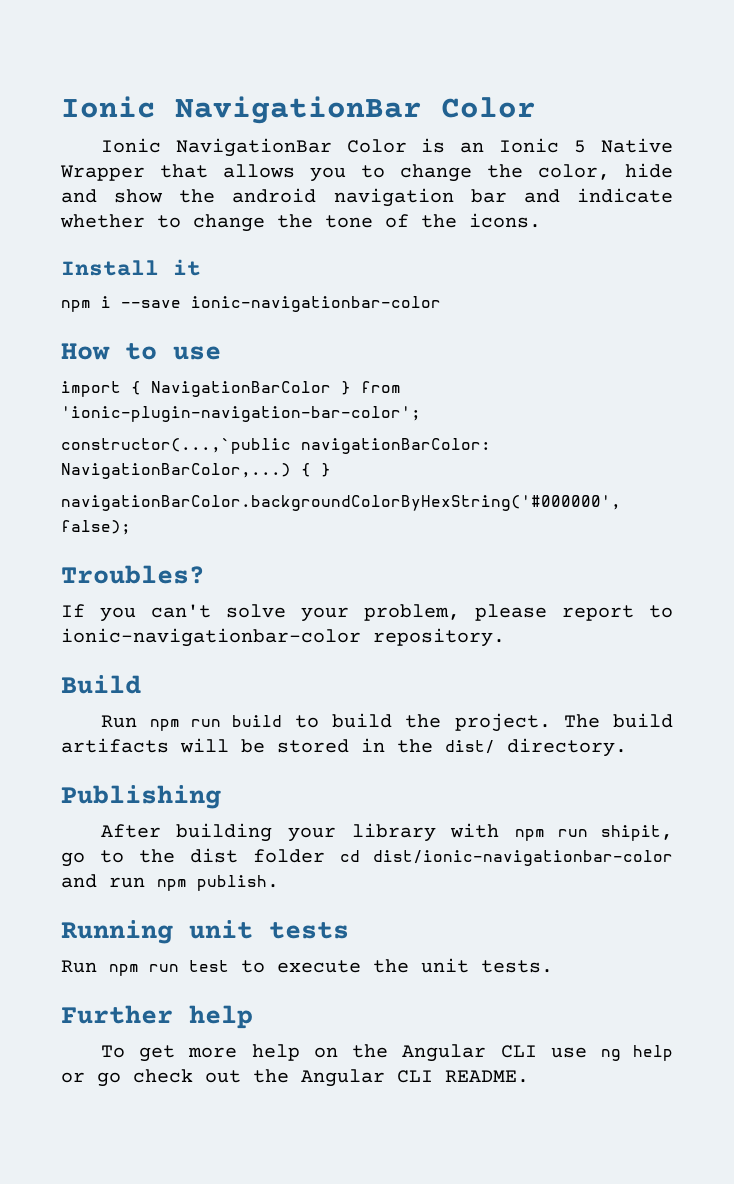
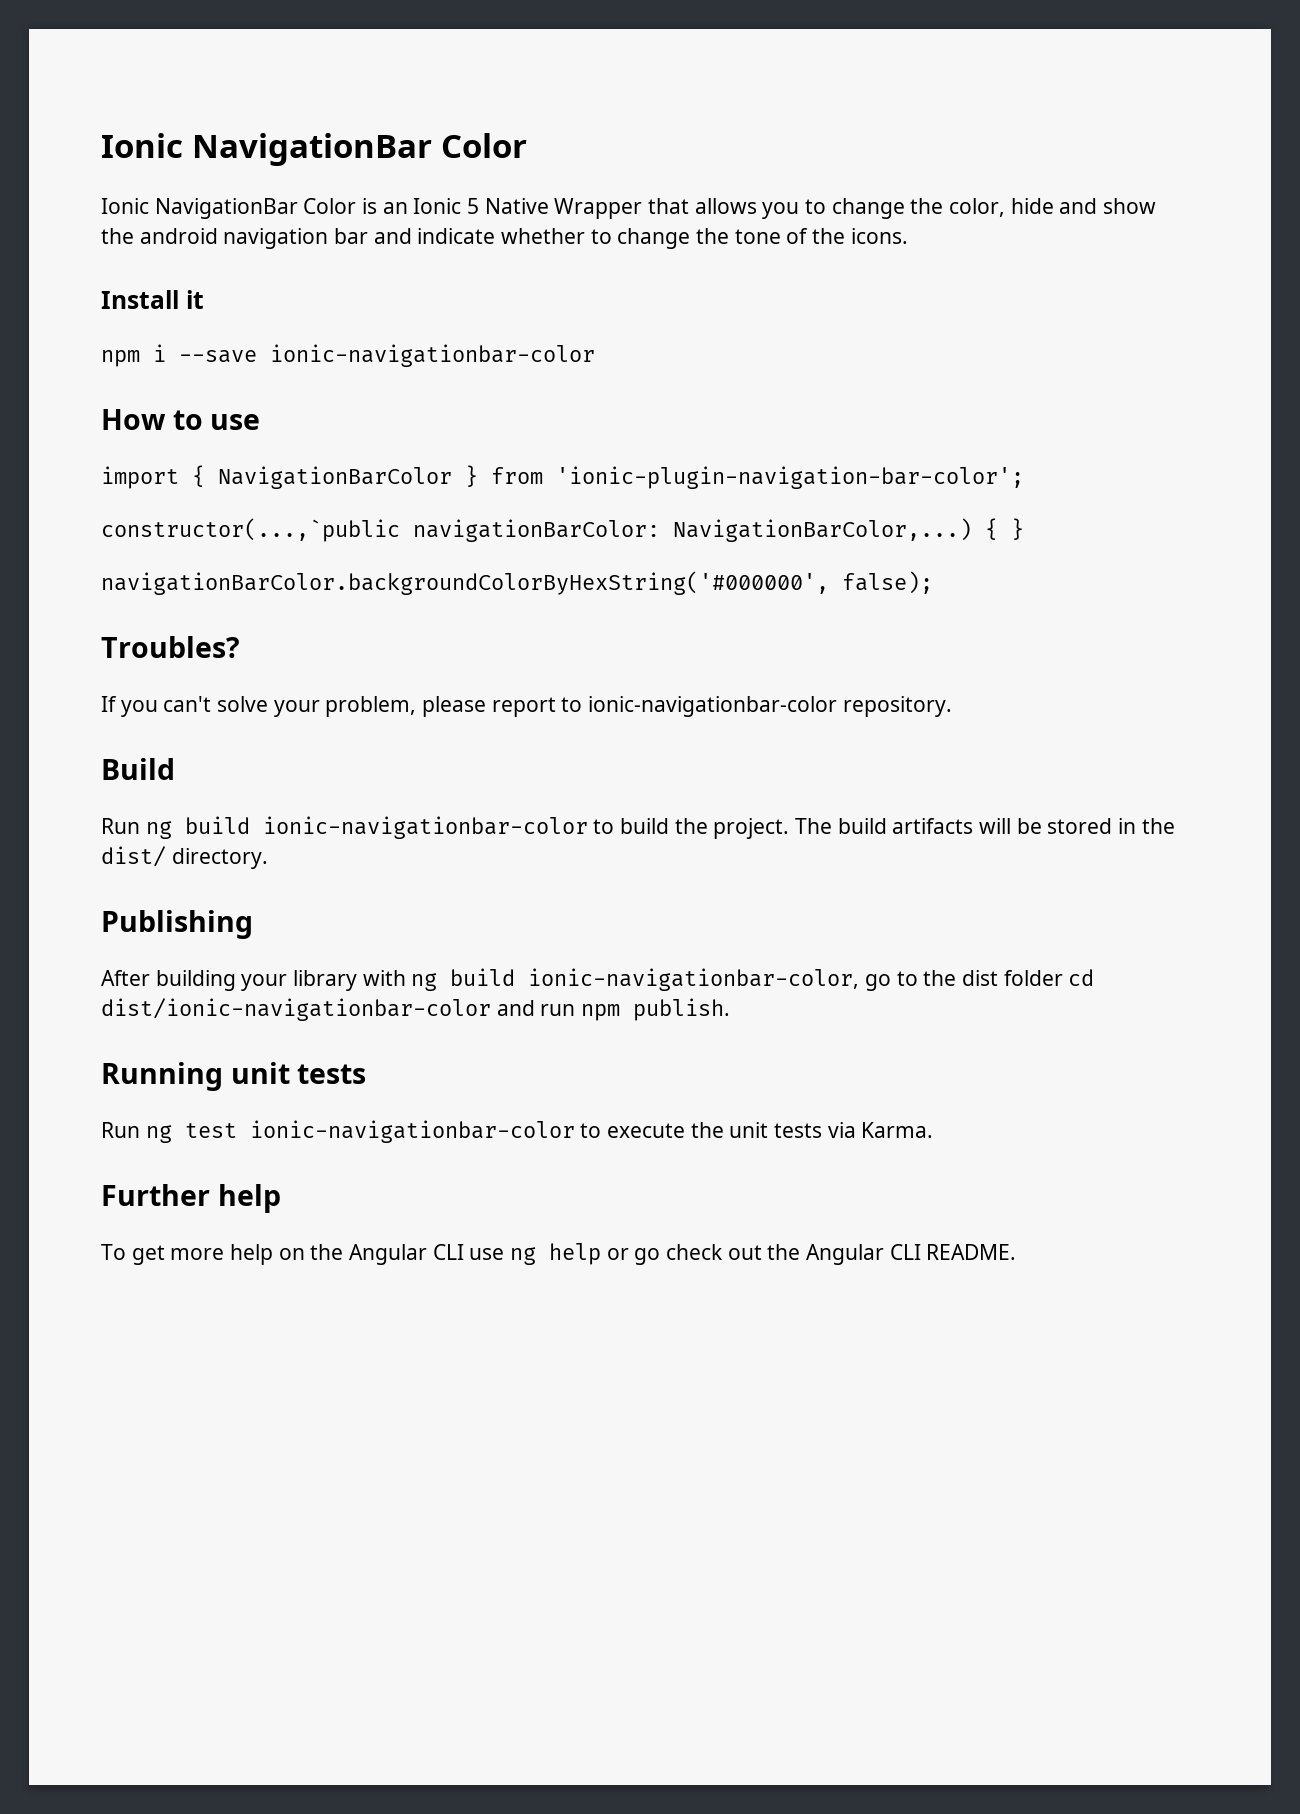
- Run npm run build to build the project.
+ Run ng build ionic-navigationbar-color to build the project.
- After building your library with npm run shipit, go to the dist folder cd dist/ionic-navigationbar-color and run npm publish.
+ After building your library with ng build ionic-navigationbar-color, go to the dist folder cd dist/ionic-navigationbar-color and run npm publish.
- Run npm run test to execute the unit tests.
+ Run ng test ionic-navigationbar-color to execute the unit tests via Karma.

